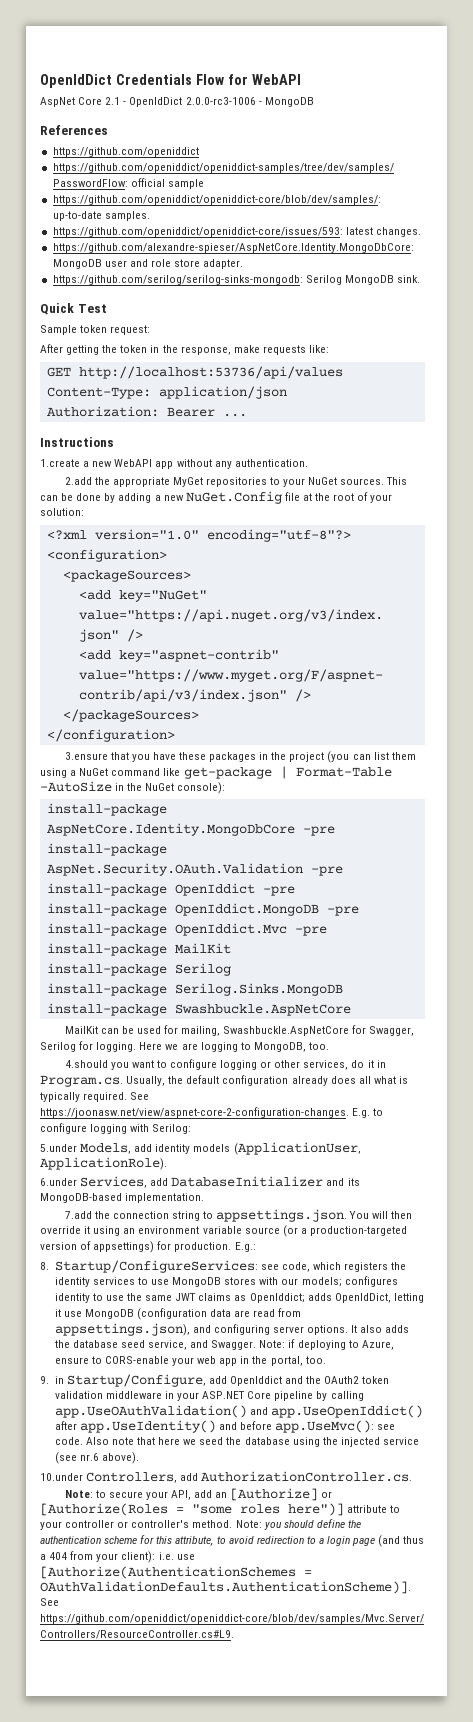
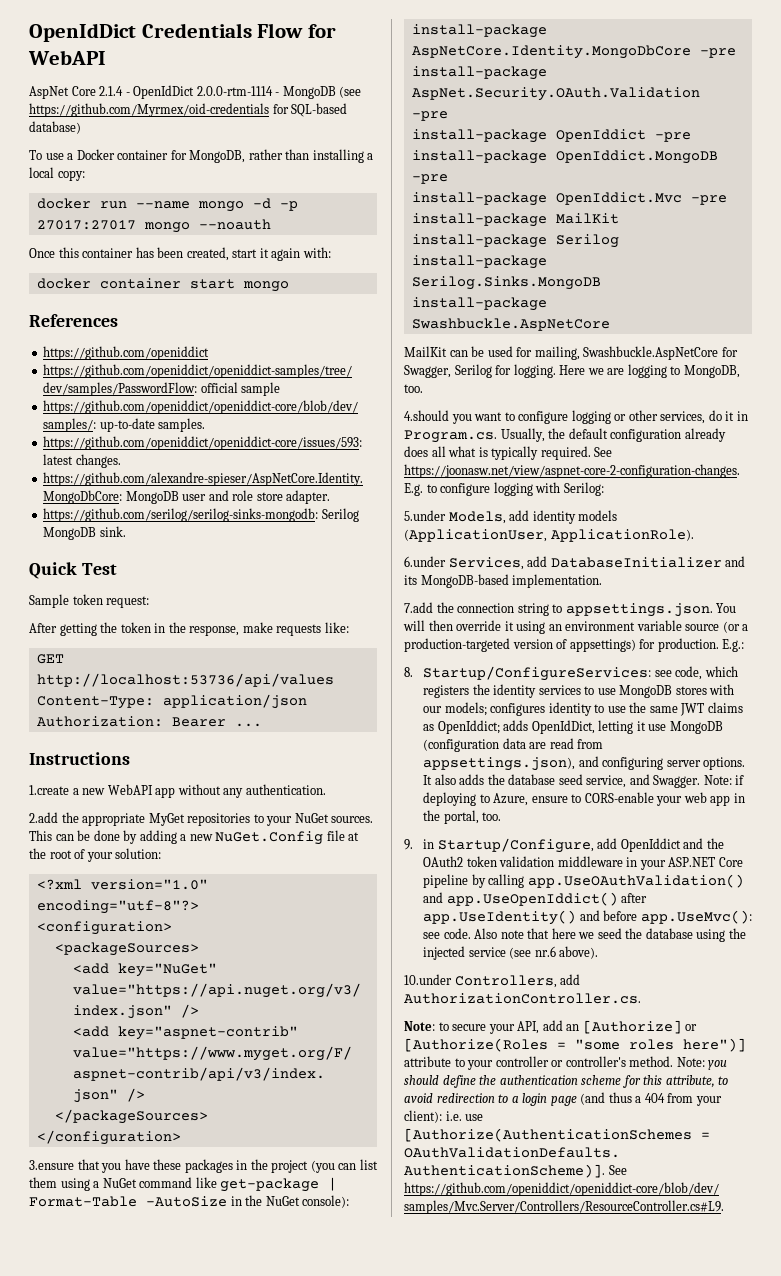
- AspNet Core 2.1 - OpenIdDict 2.0.0-rc3-1006 - MongoDB
+ AspNet Core 2.1.4 - OpenIdDict 2.0.0-rtm-1114 - MongoDB (see https://github.com/Myrmex/oid-credentials for SQL-based database)
+ To use a Docker container for MongoDB, rather than installing a local copy:
+ docker run --name mongo -d -p 27017:27017 mongo --noauth
+ Once this container has been created, start it again with:
+ docker container start mongo

